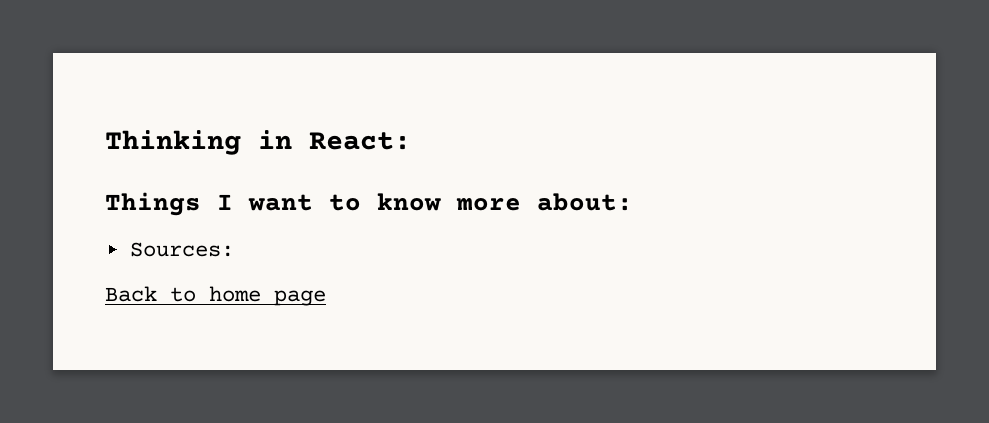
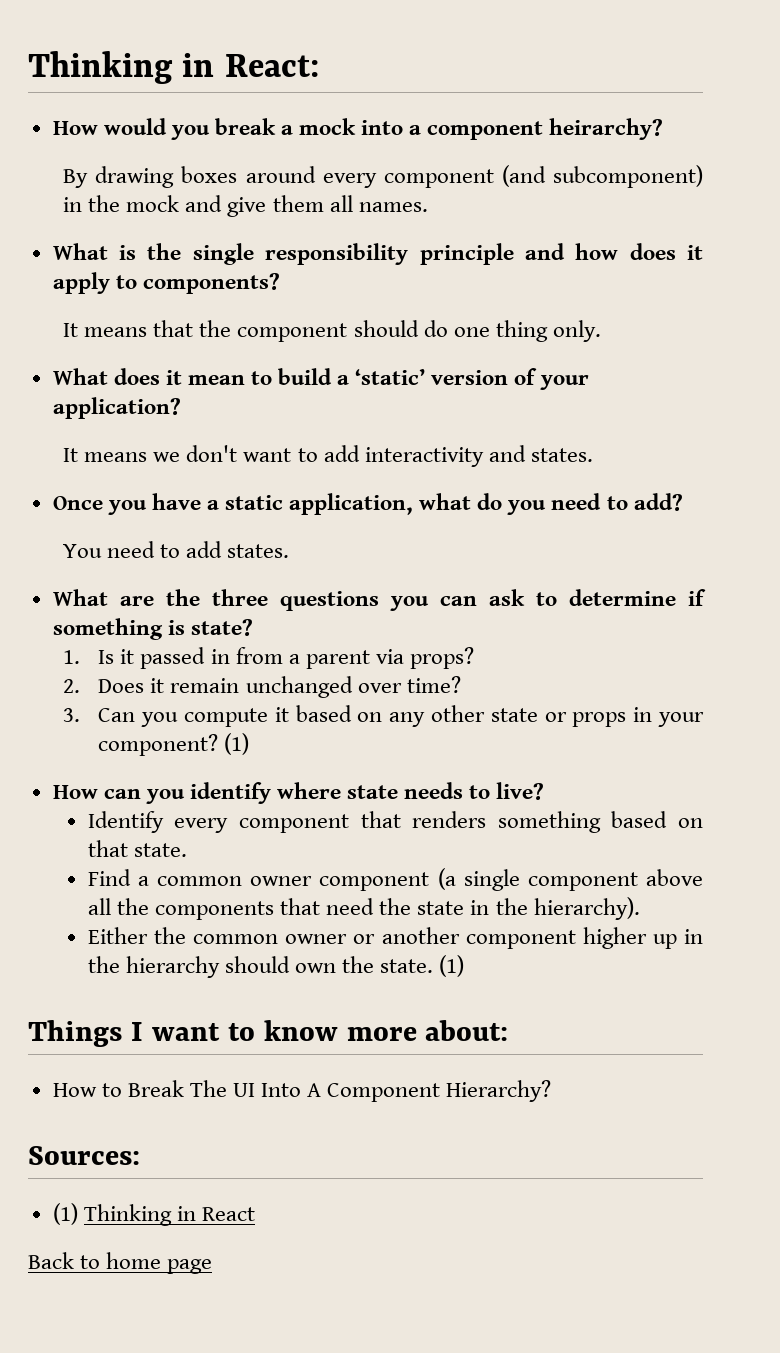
+ How would you break a mock into a component heirarchy?
+ By drawing boxes around every component (and subcomponent) in the mock and give them all names.
+ What is the single responsibility principle and how does it apply to components?
+ It means that the component should do one thing only.
+ What does it mean to build a ‘static’ version of your application?
+ It means we don't want to add interactivity and states.
+ Once you have a static application, what do you need to add?
+ You need to add states.
+ What are the three questions you can ask to determine if something is state?
+ 1. Is it passed in from a parent via props?
+ 2. Does it remain unchanged over time?
+ 3. Can you compute it based on any other state or props in your component? (1)
+ How can you identify where state needs to live?
+ Identify every component that renders something based on that state.
+ Find a common owner component (a single component above all the components that need the state in the hierarchy).
+ Either the common owner or another component higher up in the hierarchy should own the state. (1)
+ How to Break The UI Into A Component Hierarchy?
  Sources:
+ (1) Thinking in React

